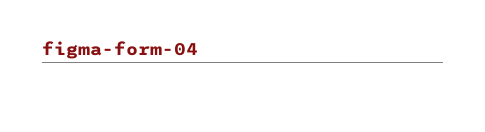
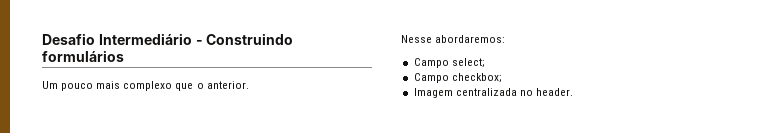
- figma-form-04
+ Desafio Intermediário - Construindo formulários
+ Um pouco mais complexo que o anterior.
+ Nesse abordaremos:
+ Campo select;
+ Campo checkbox;
+ Imagem centralizada no header.

